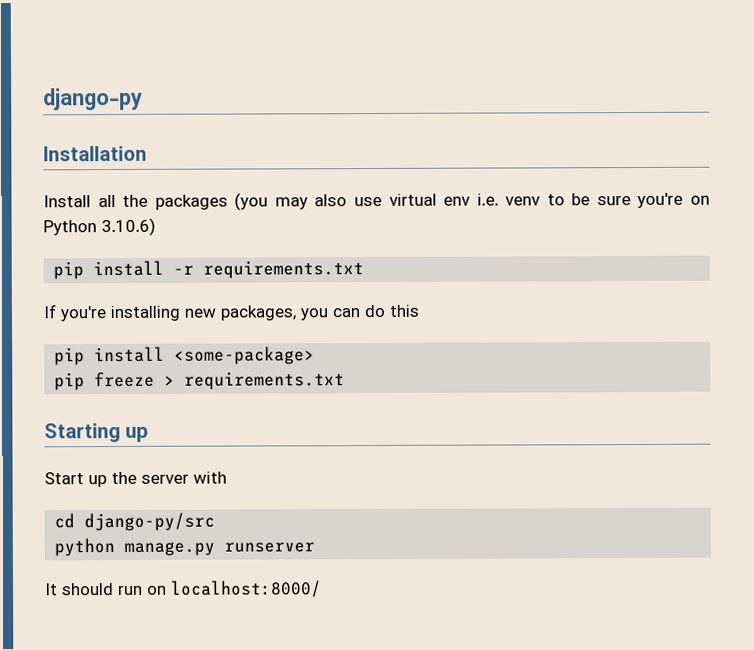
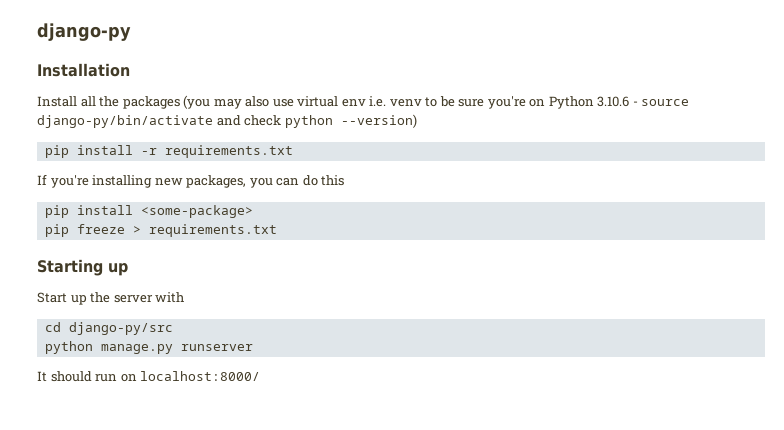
- Install all the packages (you may also use virtual env i.e. venv to be sure you're on Python 3.10.6)
+ Install all the packages (you may also use virtual env i.e. venv to be sure you're on Python 3.10.6 - source django-py/bin/activate and check python --version)

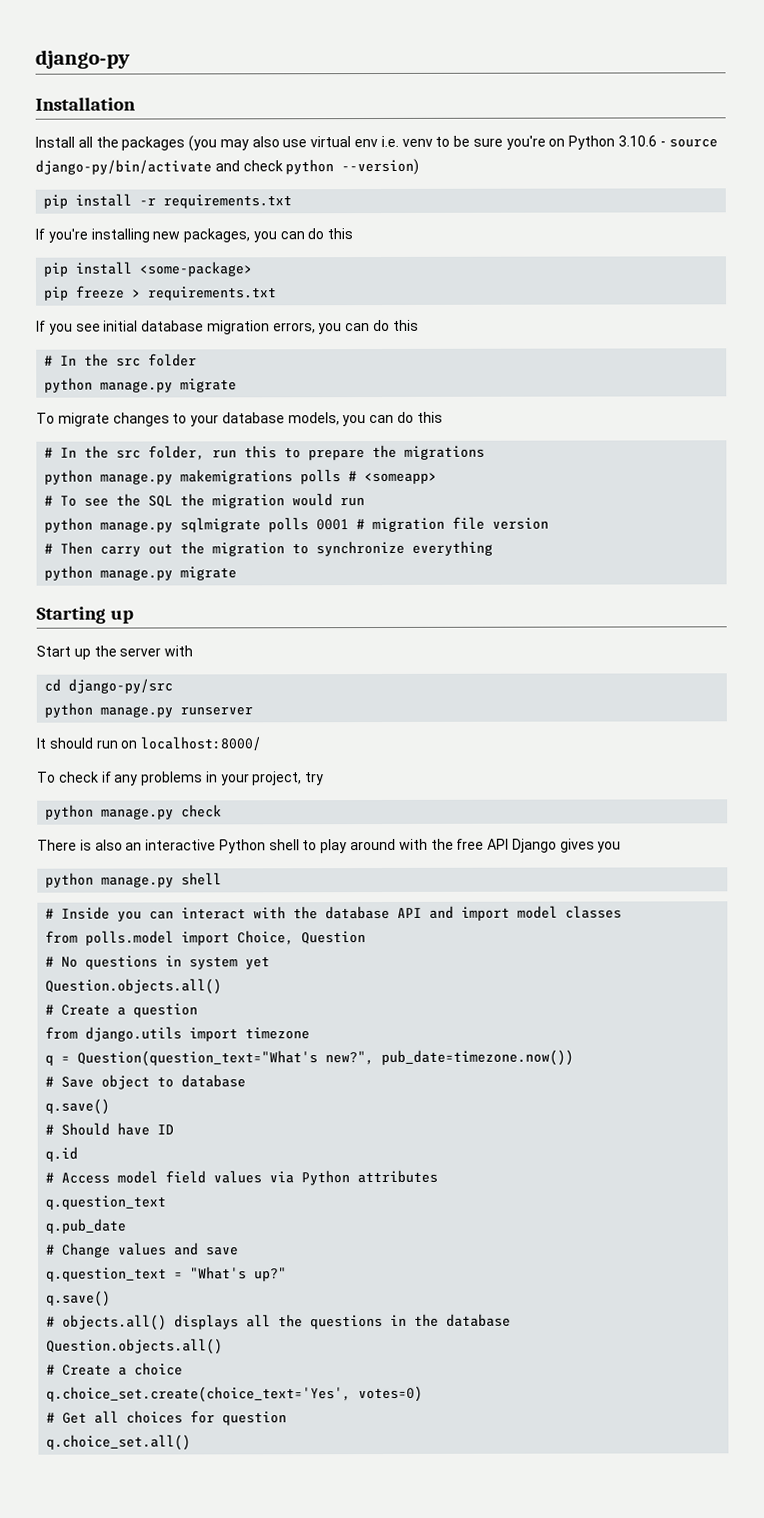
+ If you see initial database migration errors, you can do this
+ # In the src folder
+ python manage.py migrate
+ To migrate changes to your database models, you can do this
+ # In the src folder, run this to prepare the migrations
+ python manage.py makemigrations polls # <someapp>
+ # To see the SQL the migration would run
+ python manage.py sqlmigrate polls 0001 # migration file version
+ # Then carry out the migration to synchronize everything
+ python manage.py migrate
+ To check if any problems in your project, try
+ python manage.py check
+ There is also an interactive Python shell to play around with the free API Django gives you
+ python manage.py shell
+ # Inside you can interact with the database API and import model classes
+ from polls.model import Choice, Question
+ # No questions in system yet
+ Question.objects.all()
+ # Create a question
+ from django.utils import timezone
+ q = Question(question_text="What's new?", pub_date=timezone.now())
+ # Save object to database
+ q.save()
+ # Should have ID
+ q.id
+ # Access model field values via Python attributes
+ q.question_text
+ q.pub_date
+ # Change values and save
+ q.question_text = "What's up?"
+ q.save()
+ # objects.all() displays all the questions in the database
+ Question.objects.all()
+ # Create a choice
+ q.choice_set.create(choice_text='Yes', votes=0)
+ # Get all choices for question
+ q.choice_set.all()

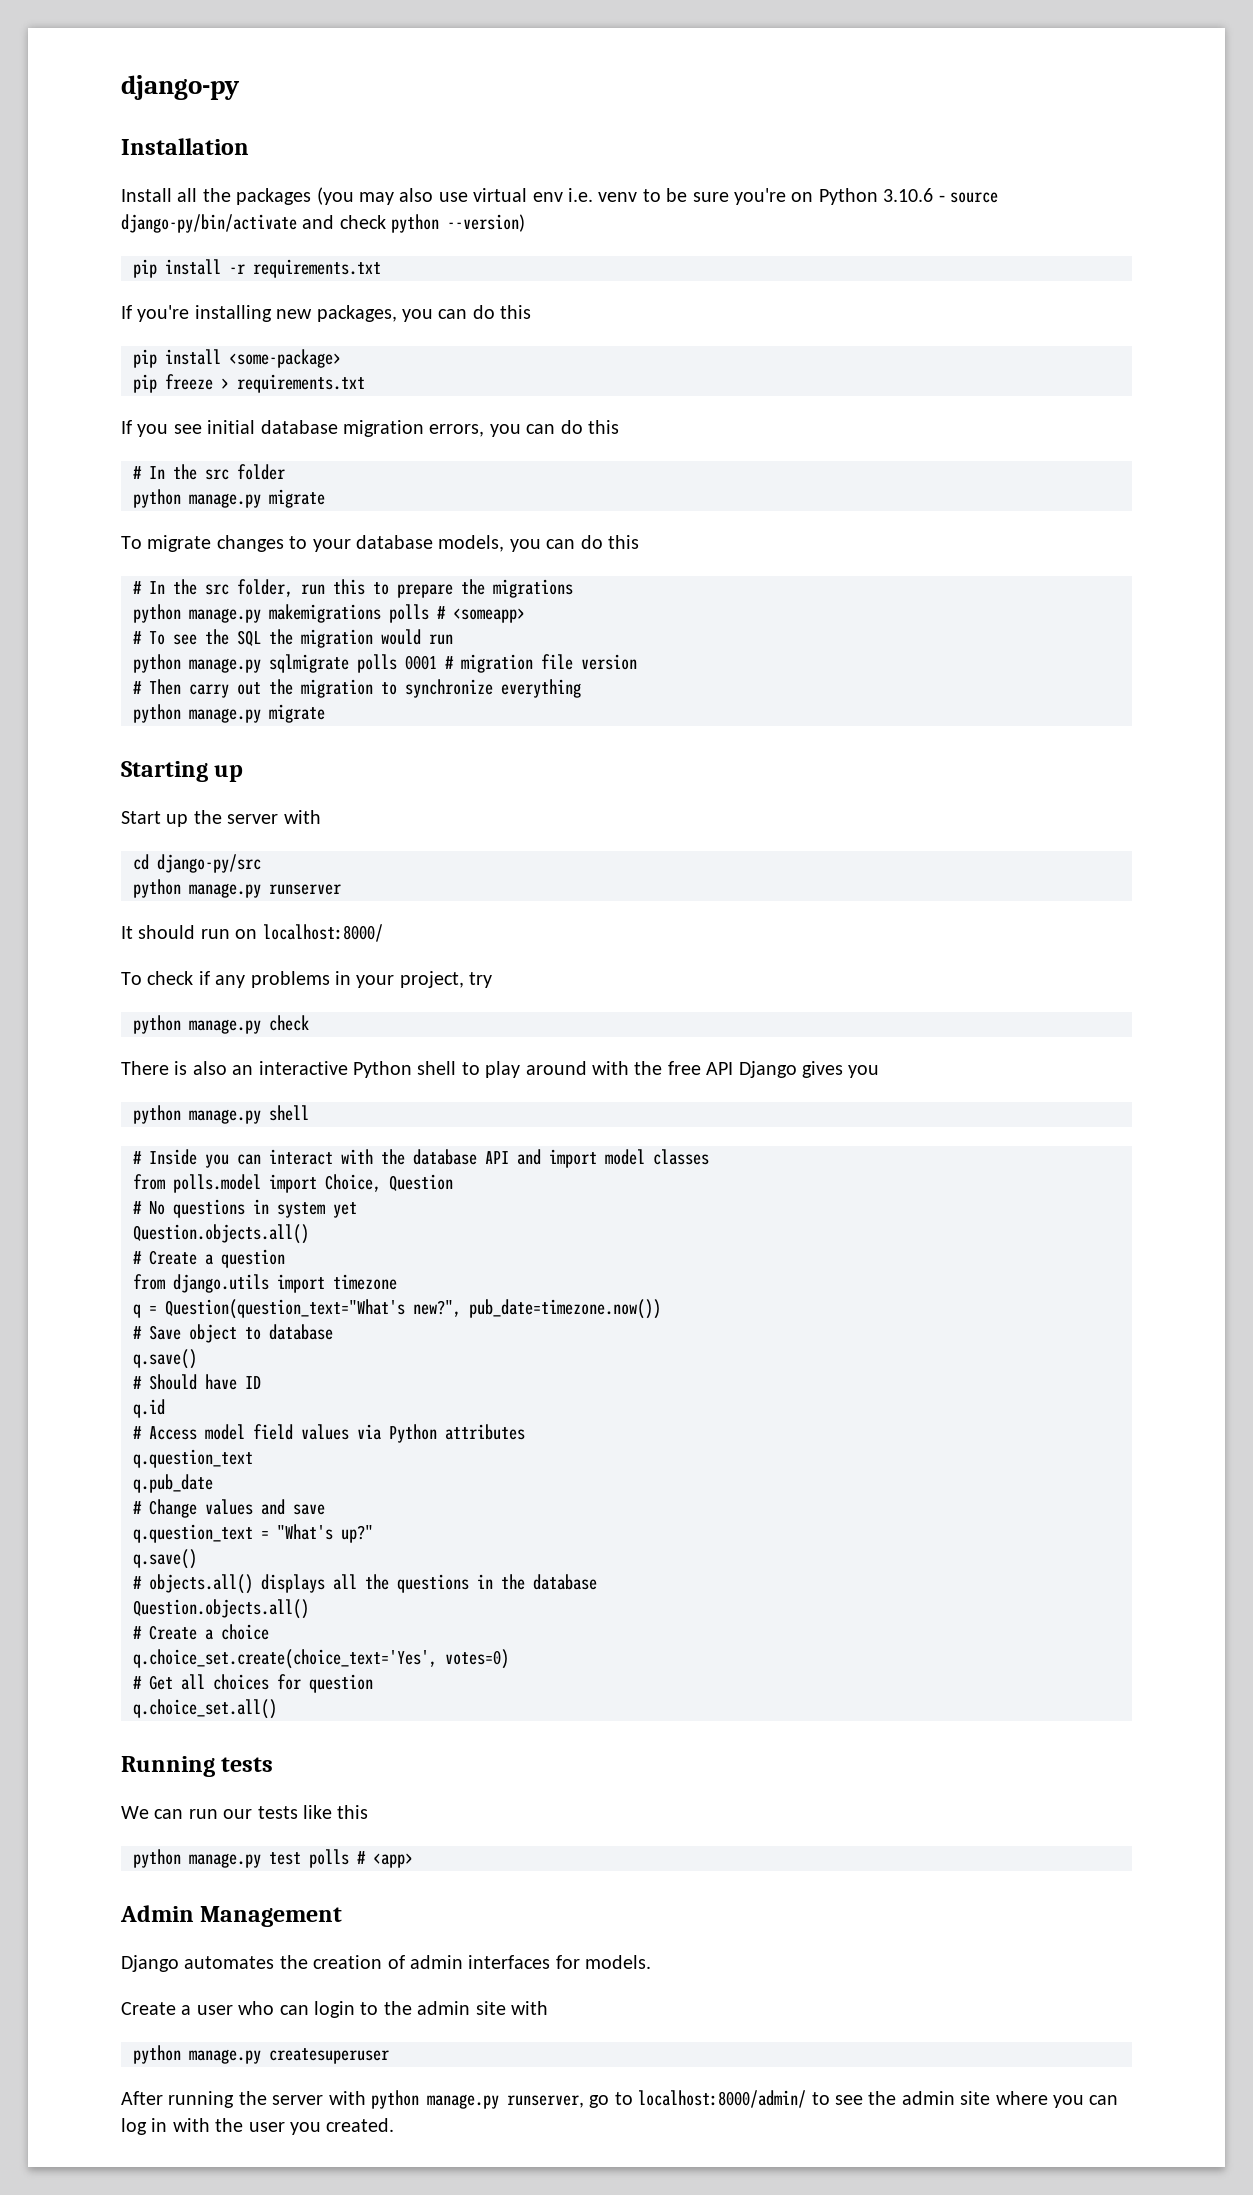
+ Running tests
+ We can run our tests like this
+ python manage.py test polls # <app>
+ Admin Management
+ Django automates the creation of admin interfaces for models.
+ Create a user who can login to the admin site with
+ python manage.py createsuperuser
+ After running the server with python manage.py runserver, go to localhost:8000/admin/ to see the admin site where you can log in with the user you created.

